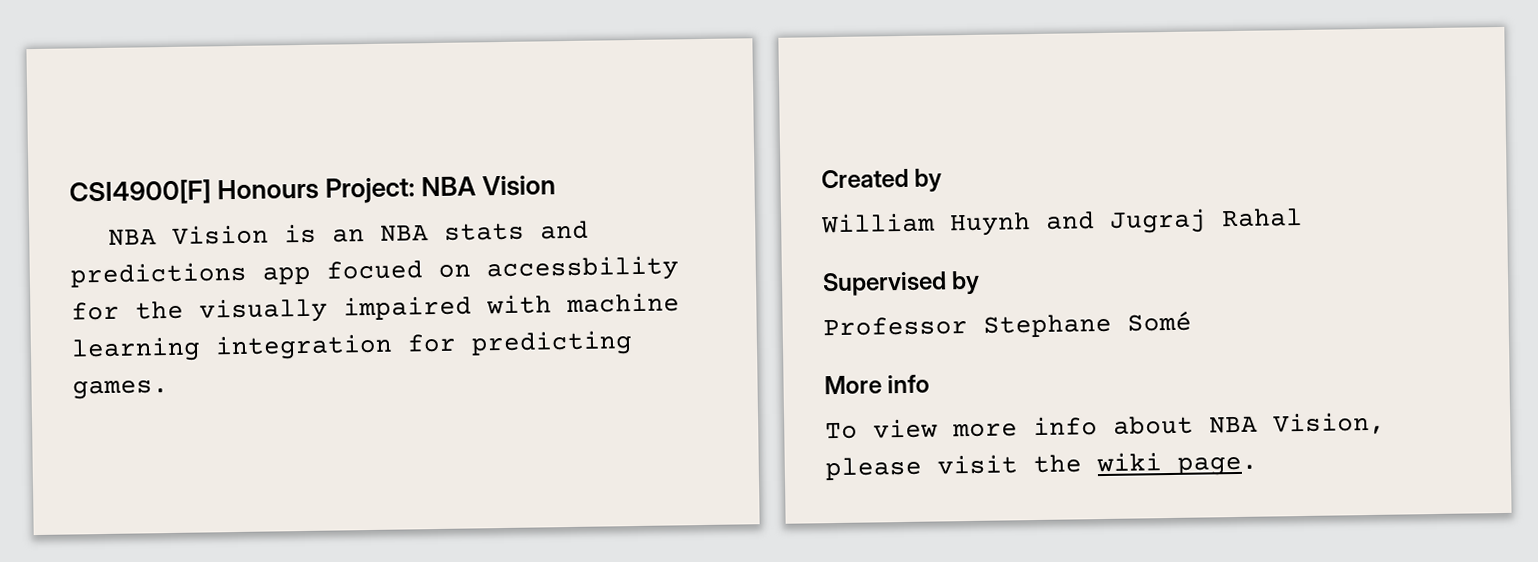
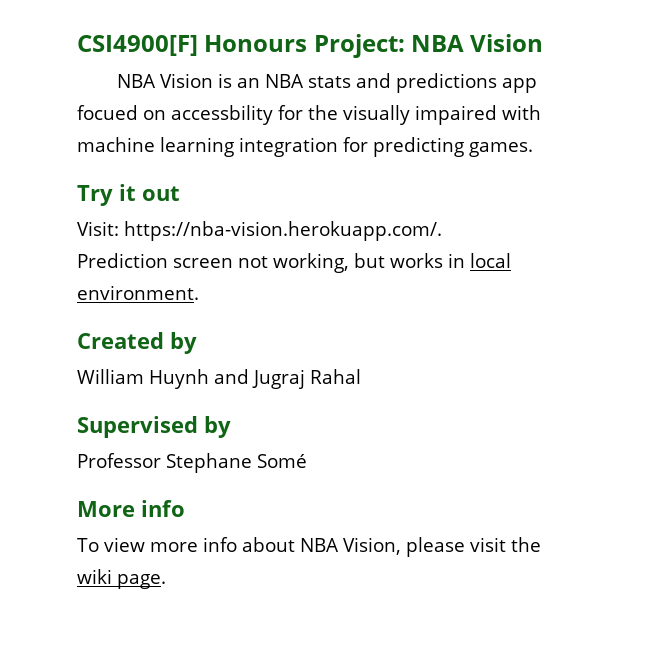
+ Try it out
+ Visit: https://nba-vision.herokuapp.com/.
+ Prediction screen not working, but works in local environment.

